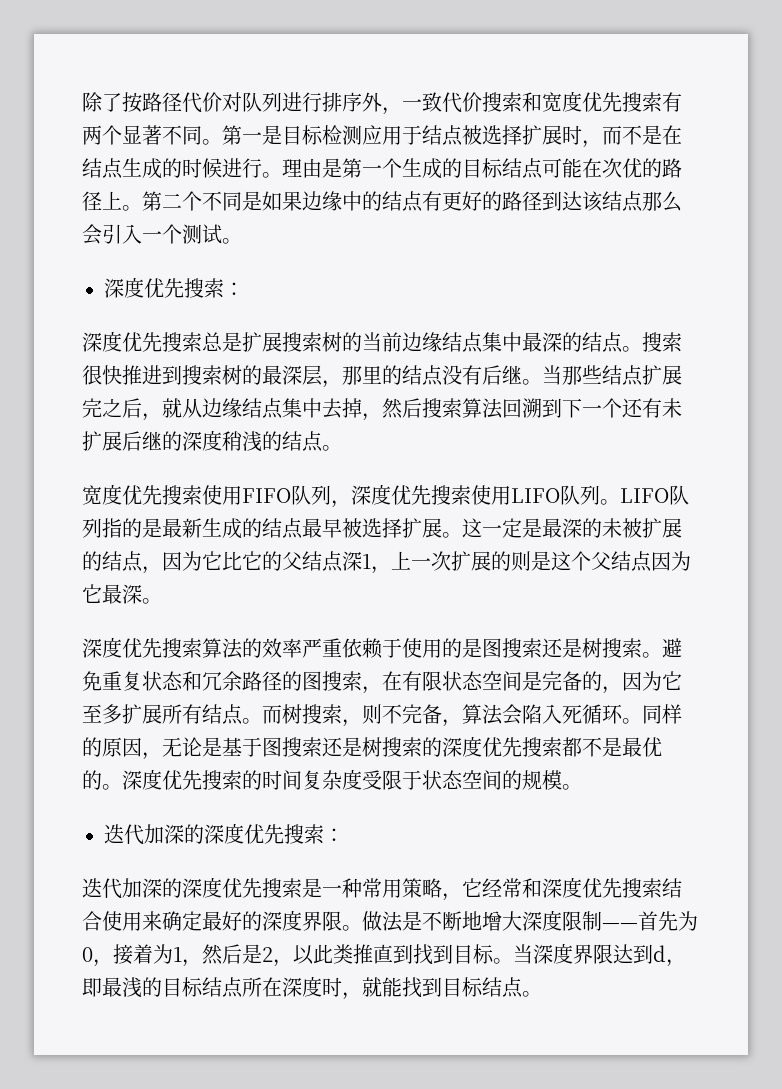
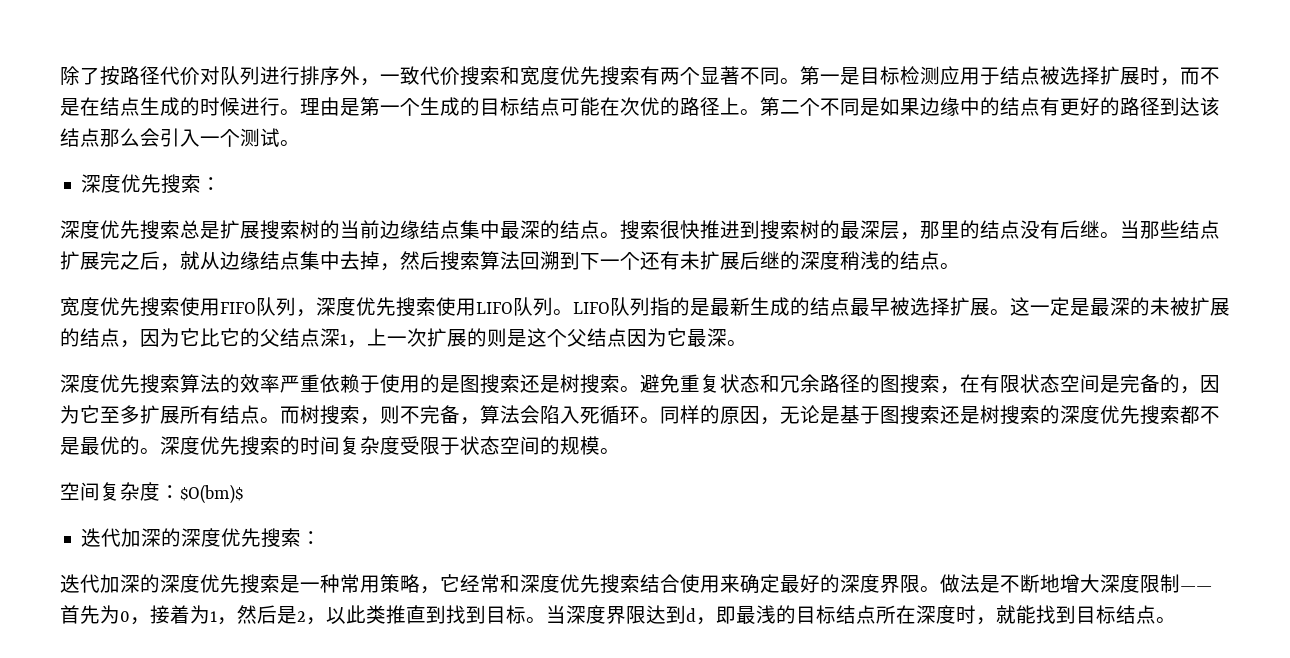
+ 空间复杂度：$O(bm)$

